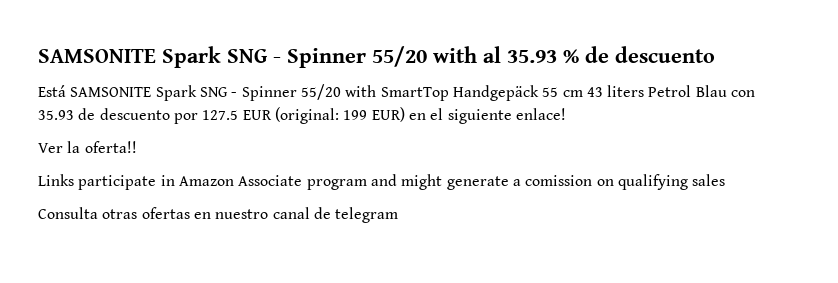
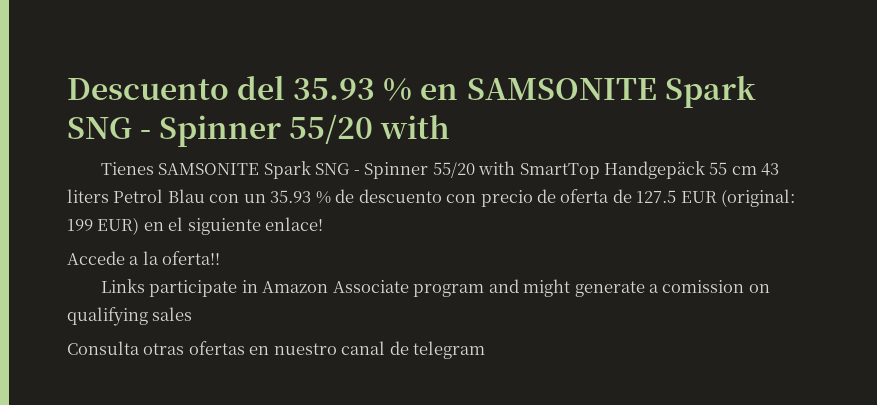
- SAMSONITE Spark SNG - Spinner 55/20 with al 35.93 % de descuento
- Está SAMSONITE Spark SNG - Spinner 55/20 with SmartTop Handgepäck 55 cm 43 liters Petrol Blau con 35.93 de descuento por 127.5 EUR (original: 199 EUR) en el siguiente enlace!
+ Descuento del 35.93 % en SAMSONITE Spark SNG - Spinner 55/20 with
+ Tienes SAMSONITE Spark SNG - Spinner 55/20 with SmartTop Handgepäck 55 cm 43 liters Petrol Blau con un 35.93 % de descuento con precio de oferta de 127.5 EUR (original: 199 EUR) en el siguiente enlace!
- Ver la oferta!!
+ Accede a la oferta!!

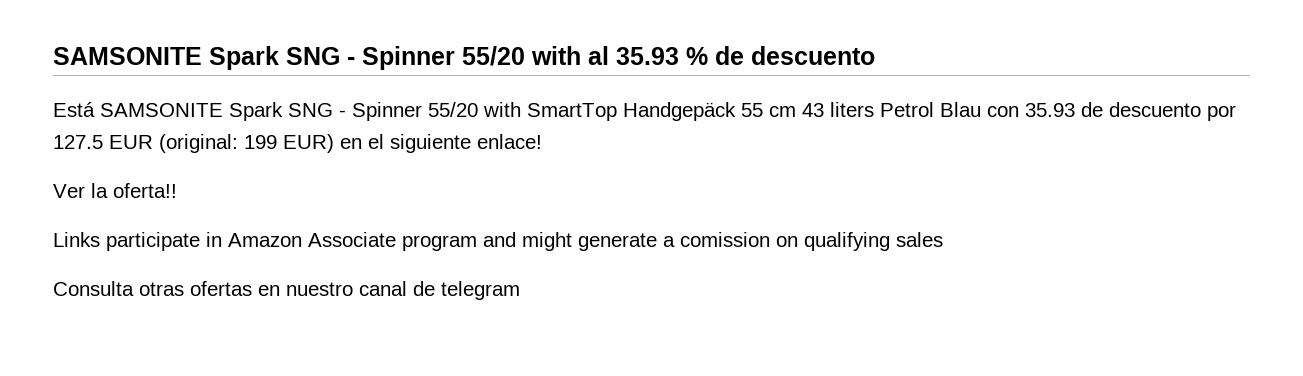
- Descuento del 35.93 % en SAMSONITE Spark SNG - Spinner 55/20 with
- Tienes SAMSONITE Spark SNG - Spinner 55/20 with SmartTop Handgepäck 55 cm 43 liters Petrol Blau con un 35.93 % de descuento con precio de oferta de 127.5 EUR (original: 199 EUR) en el siguiente enlace!
+ SAMSONITE Spark SNG - Spinner 55/20 with al 35.93 % de descuento
+ Está SAMSONITE Spark SNG - Spinner 55/20 with SmartTop Handgepäck 55 cm 43 liters Petrol Blau con 35.93 de descuento por 127.5 EUR (original: 199 EUR) en el siguiente enlace!
- Accede a la oferta!!
+ Ver la oferta!!

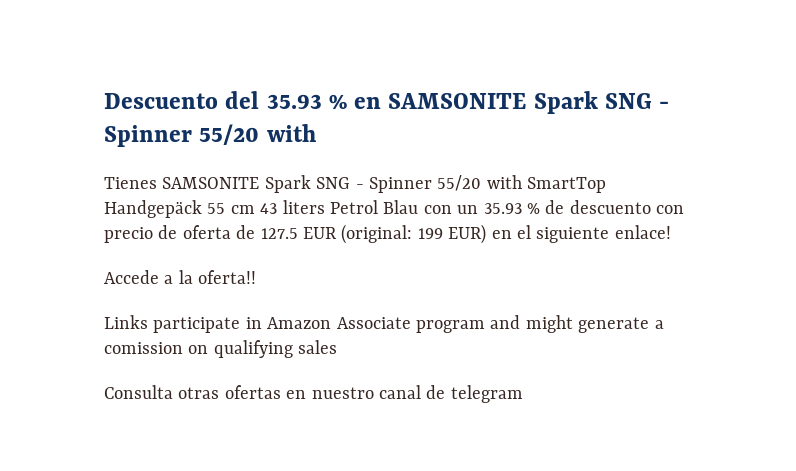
- SAMSONITE Spark SNG - Spinner 55/20 with al 35.93 % de descuento
- Está SAMSONITE Spark SNG - Spinner 55/20 with SmartTop Handgepäck 55 cm 43 liters Petrol Blau con 35.93 de descuento por 127.5 EUR (original: 199 EUR) en el siguiente enlace!
+ Descuento del 35.93 % en SAMSONITE Spark SNG - Spinner 55/20 with
+ Tienes SAMSONITE Spark SNG - Spinner 55/20 with SmartTop Handgepäck 55 cm 43 liters Petrol Blau con un 35.93 % de descuento con precio de oferta de 127.5 EUR (original: 199 EUR) en el siguiente enlace!
- Ver la oferta!!
+ Accede a la oferta!!

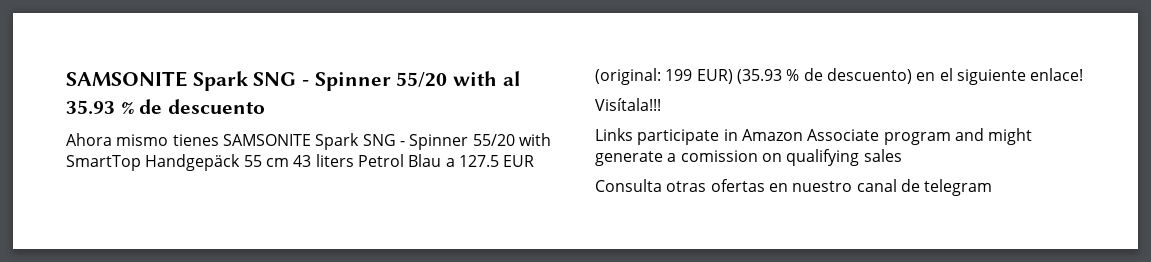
- Descuento del 35.93 % en SAMSONITE Spark SNG - Spinner 55/20 with
- Tienes SAMSONITE Spark SNG - Spinner 55/20 with SmartTop Handgepäck 55 cm 43 liters Petrol Blau con un 35.93 % de descuento con precio de oferta de 127.5 EUR (original: 199 EUR) en el siguiente enlace!
+ SAMSONITE Spark SNG - Spinner 55/20 with al 35.93 % de descuento
+ Ahora mismo tienes SAMSONITE Spark SNG - Spinner 55/20 with SmartTop Handgepäck 55 cm 43 liters Petrol Blau a 127.5 EUR (original: 199 EUR) (35.93 % de descuento) en el siguiente enlace!
- Accede a la oferta!!
+ Visítala!!!

